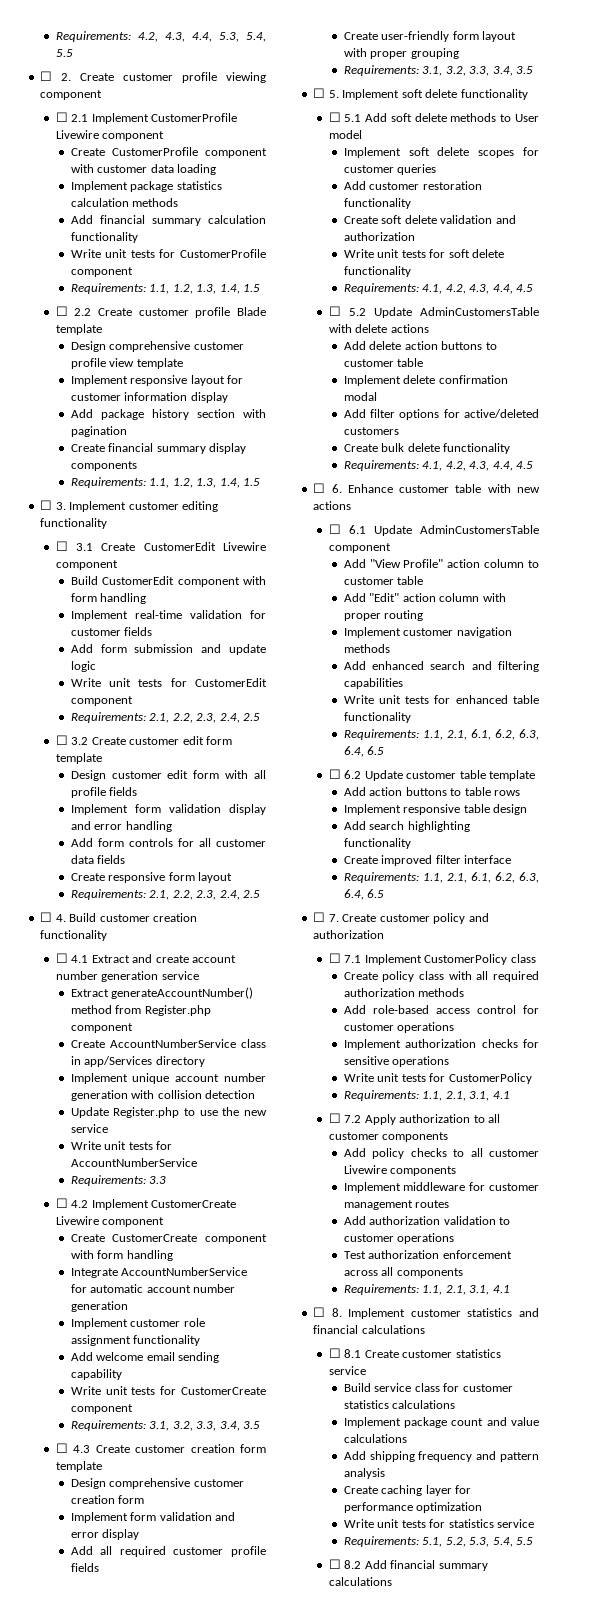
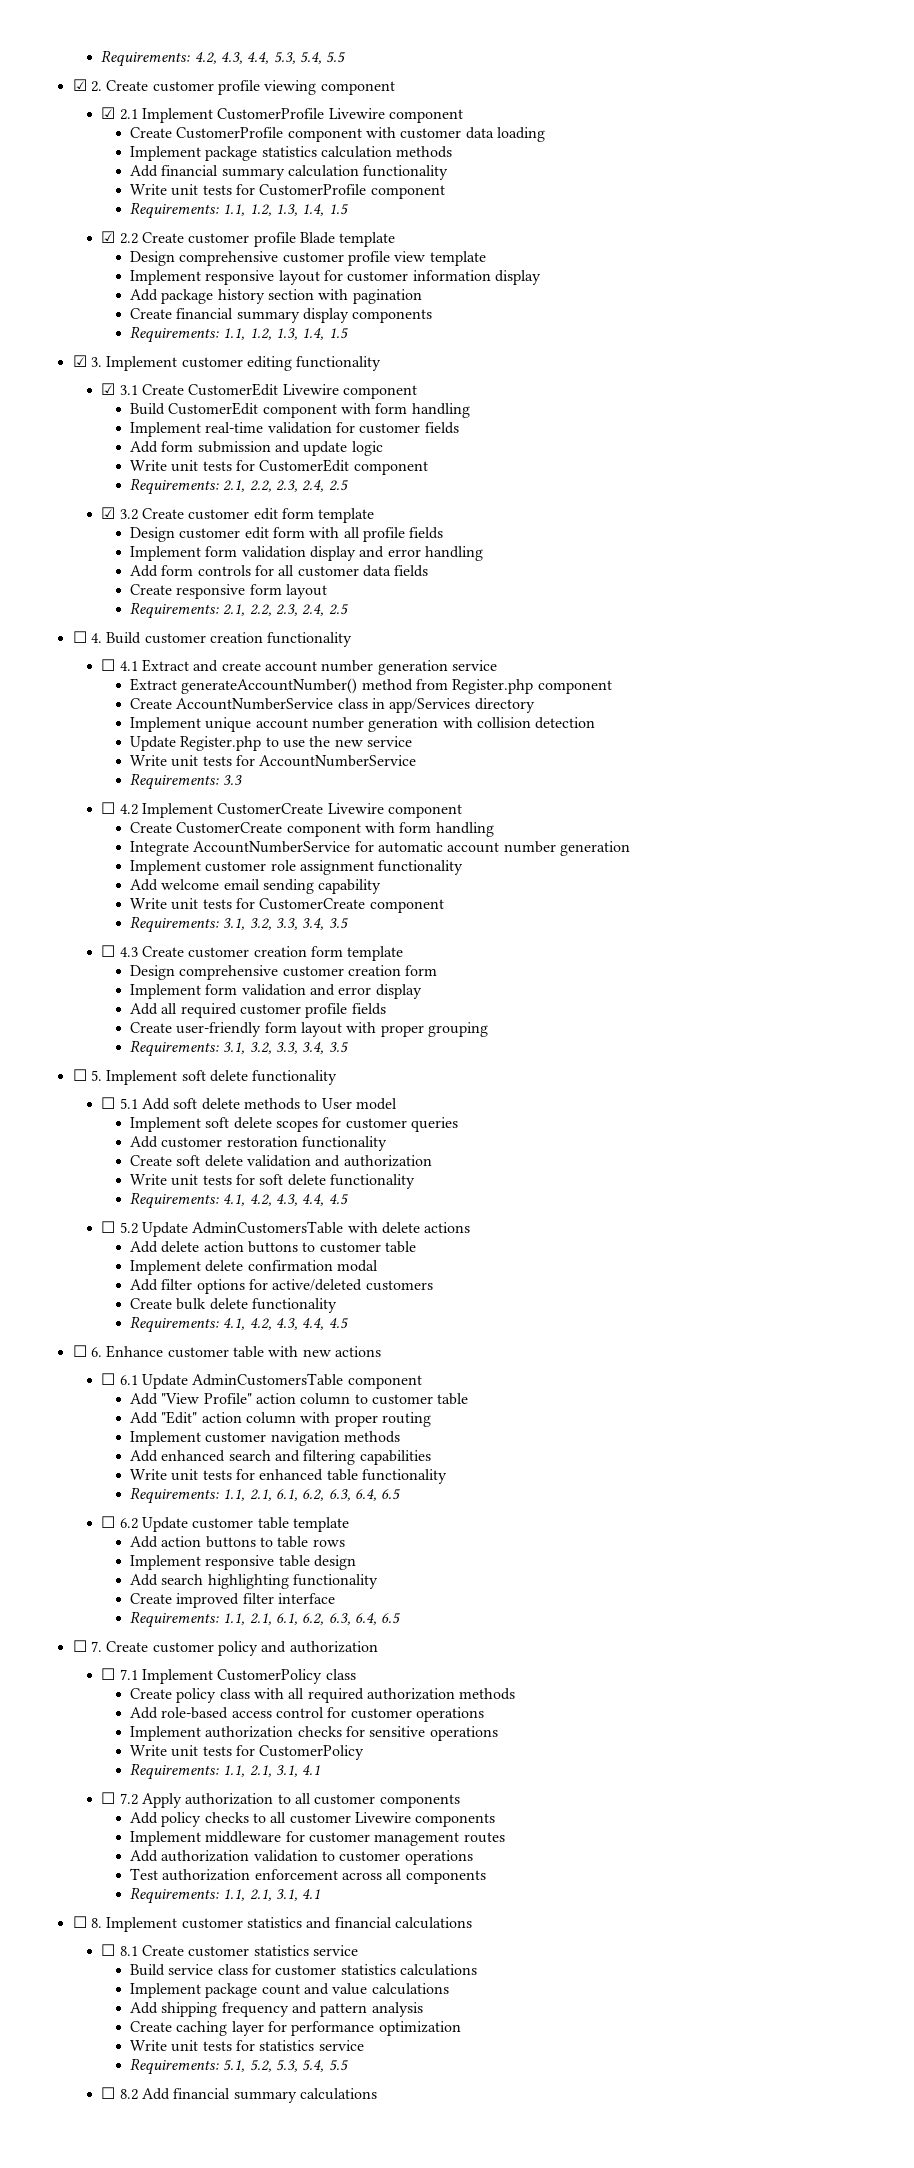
- ☐ 2. Create customer profile viewing component
+ ☑ 2. Create customer profile viewing component
- ☐ 2.1 Implement CustomerProfile Livewire component
+ ☑ 2.1 Implement CustomerProfile Livewire component
- ☐ 2.2 Create customer profile Blade template
+ ☑ 2.2 Create customer profile Blade template
- ☐ 3. Implement customer editing functionality
+ ☑ 3. Implement customer editing functionality
- ☐ 3.1 Create CustomerEdit Livewire component
+ ☑ 3.1 Create CustomerEdit Livewire component
- ☐ 3.2 Create customer edit form template
+ ☑ 3.2 Create customer edit form template

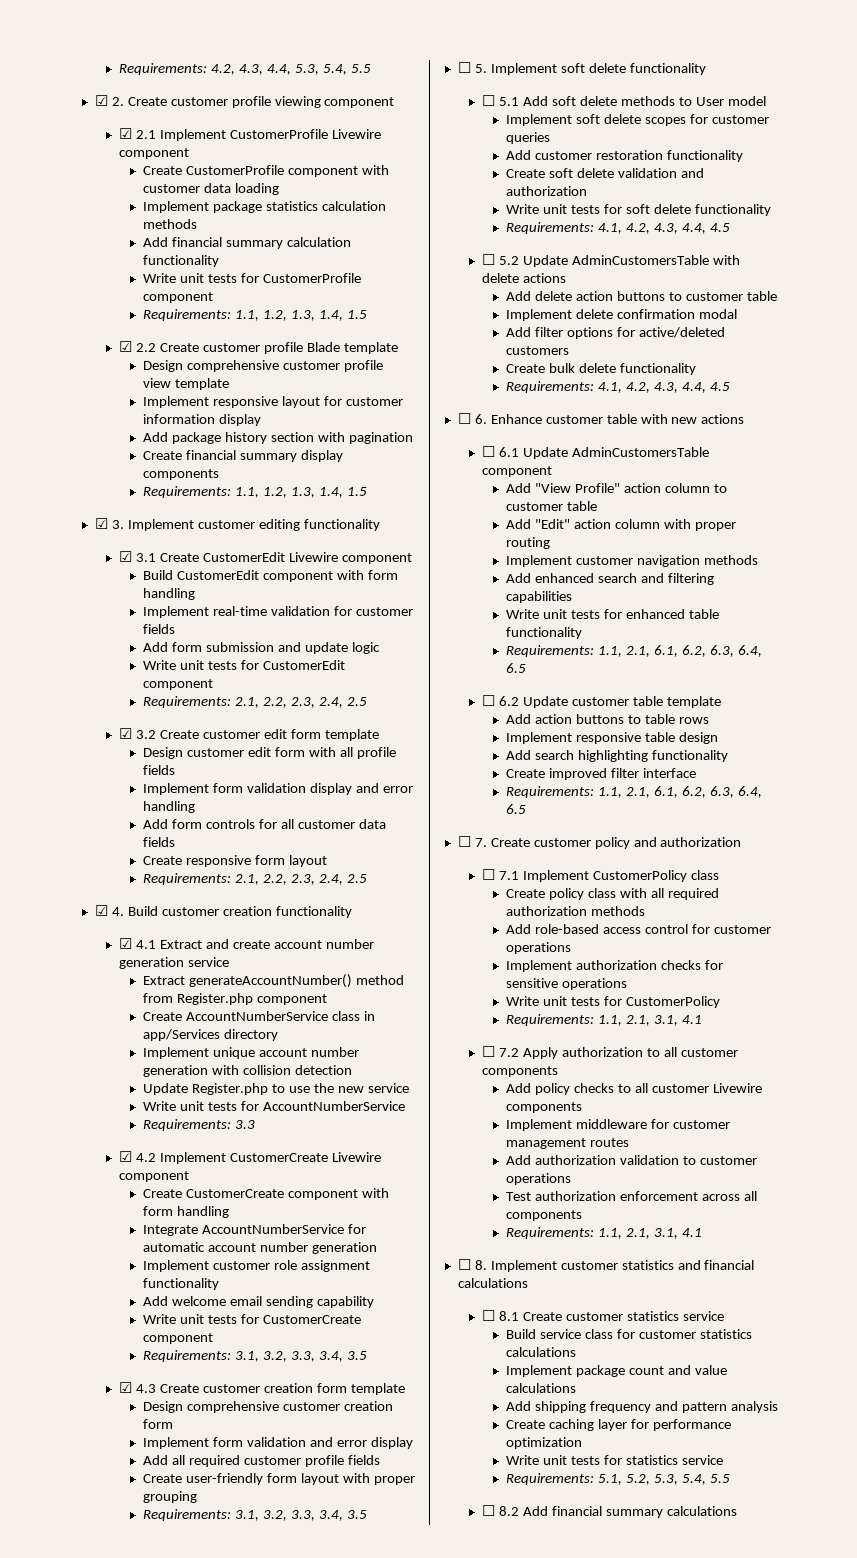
- ☐ 4. Build customer creation functionality
+ ☑ 4. Build customer creation functionality
- ☐ 4.1 Extract and create account number generation service
+ ☑ 4.1 Extract and create account number generation service
- ☐ 4.2 Implement CustomerCreate Livewire component
+ ☑ 4.2 Implement CustomerCreate Livewire component
- ☐ 4.3 Create customer creation form template
+ ☑ 4.3 Create customer creation form template

